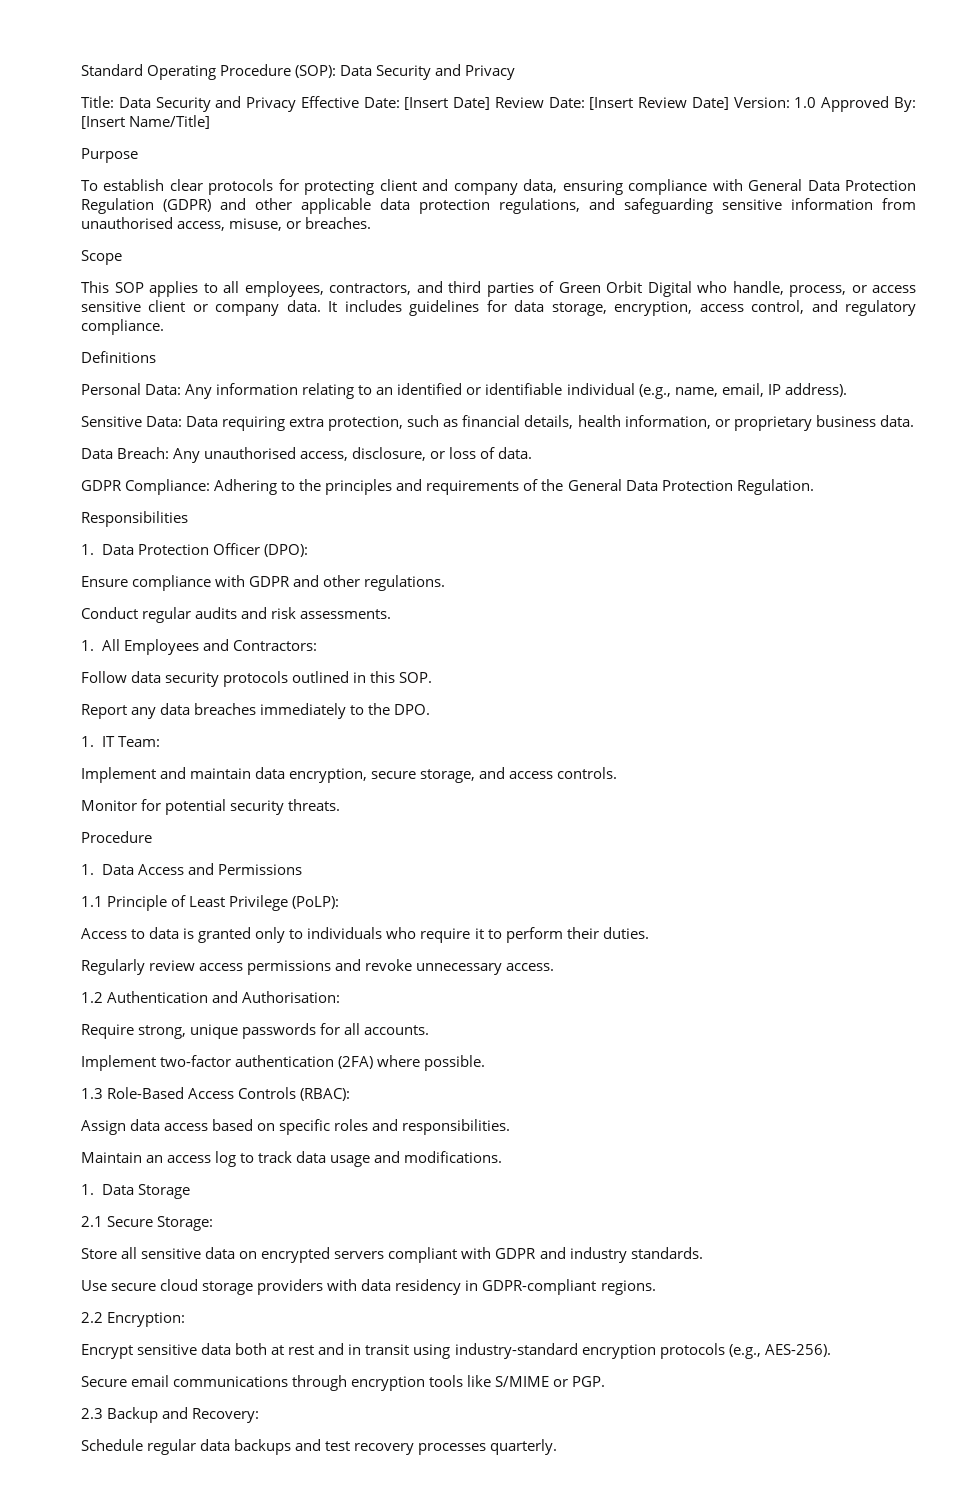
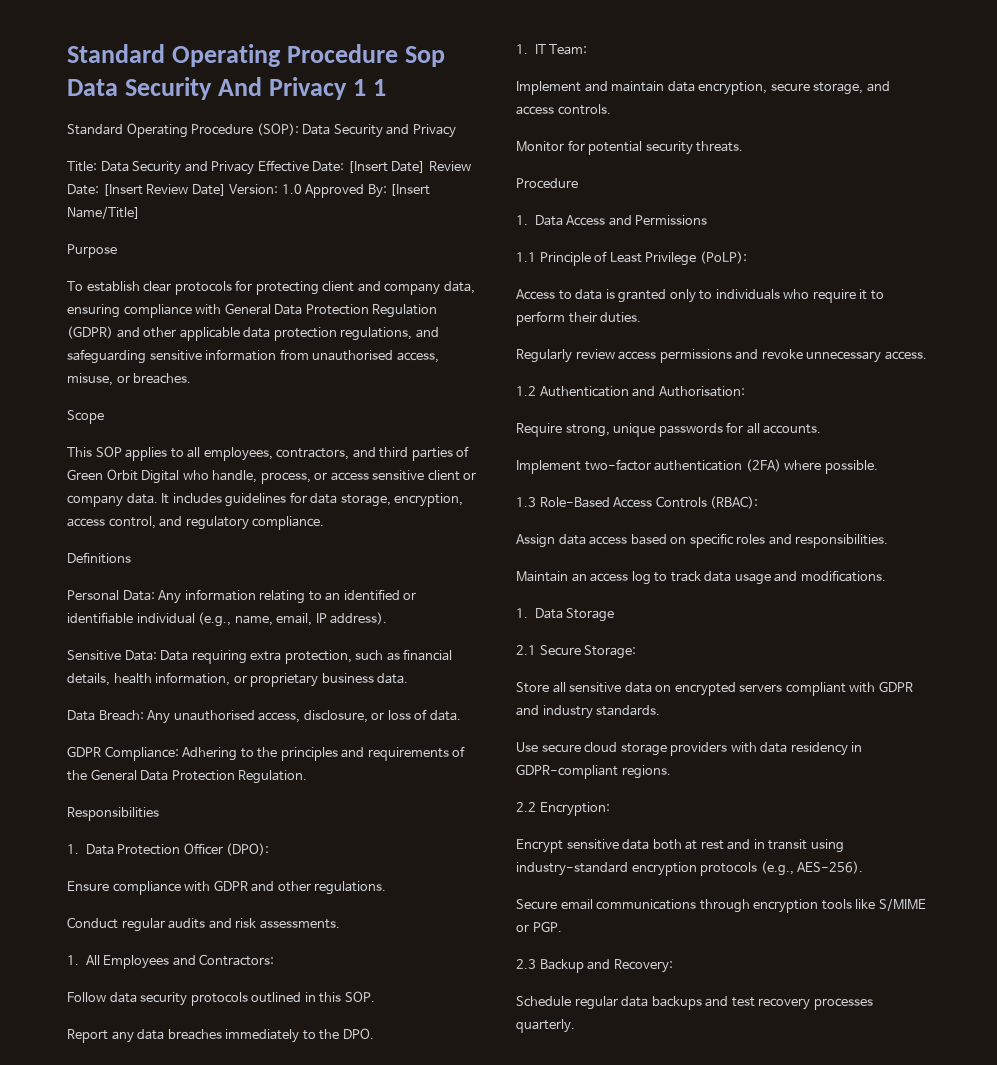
+ Standard Operating Procedure Sop Data Security And Privacy 1 1

